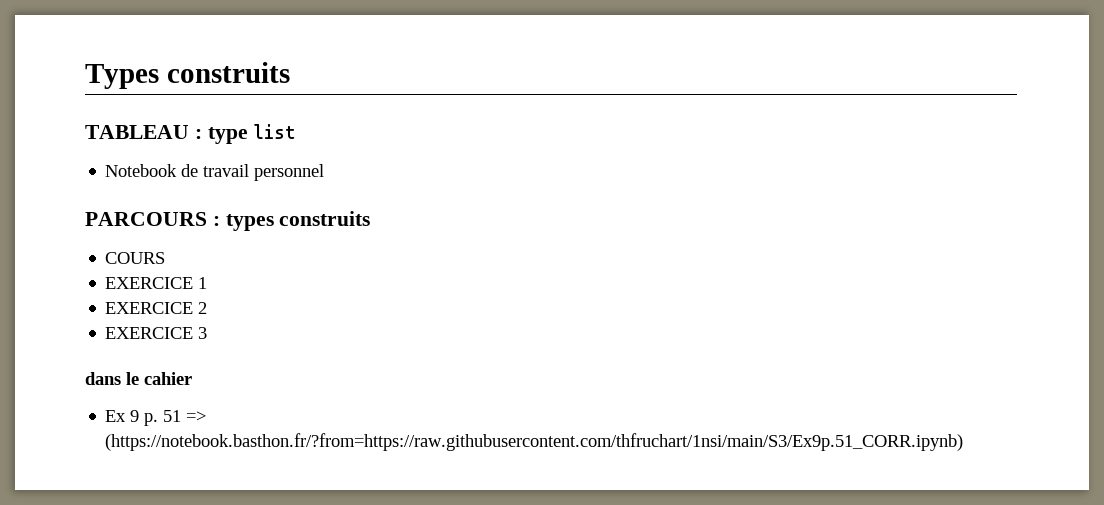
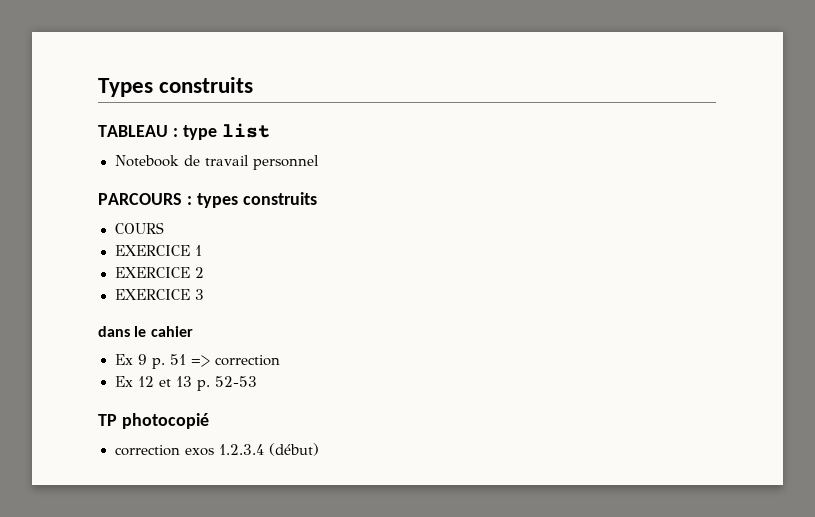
- Ex 9 p. 51 => (https://notebook.basthon.fr/?from=https://raw.githubusercontent.com/thfruchart/1nsi/main/S3/Ex9p.51_CORR.ipynb)
+ Ex 9 p. 51 => correction
+ Ex 12 et 13 p. 52-53
+ TP photocopié
+ correction exos 1.2.3.4 (début)

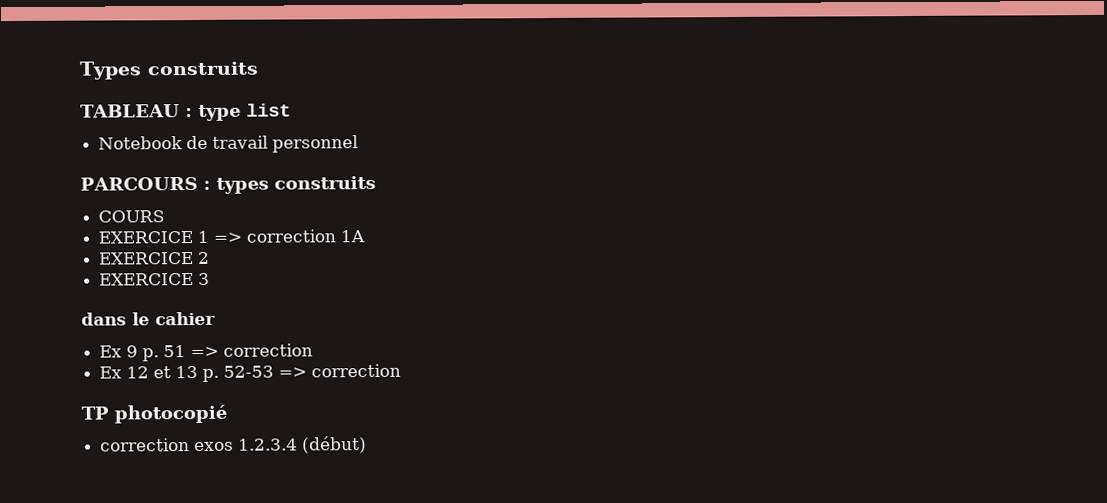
- EXERCICE 1
+ EXERCICE 1 => correction 1A
- Ex 12 et 13 p. 52-53
+ Ex 12 et 13 p. 52-53 => correction

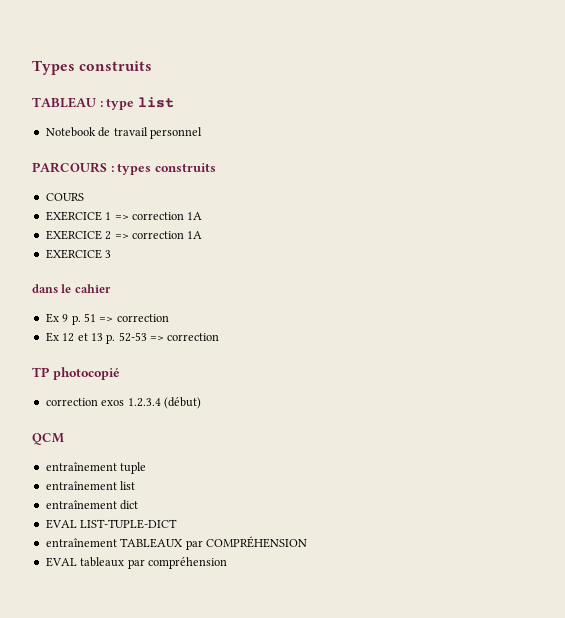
- EXERCICE 2
+ EXERCICE 2 => correction 1A
+ QCM
+ entraînement tuple
+ entraînement list
+ entraînement dict
+ EVAL LIST-TUPLE-DICT
+ entraînement TABLEAUX par COMPRÉHENSION
+ EVAL tableaux par compréhension

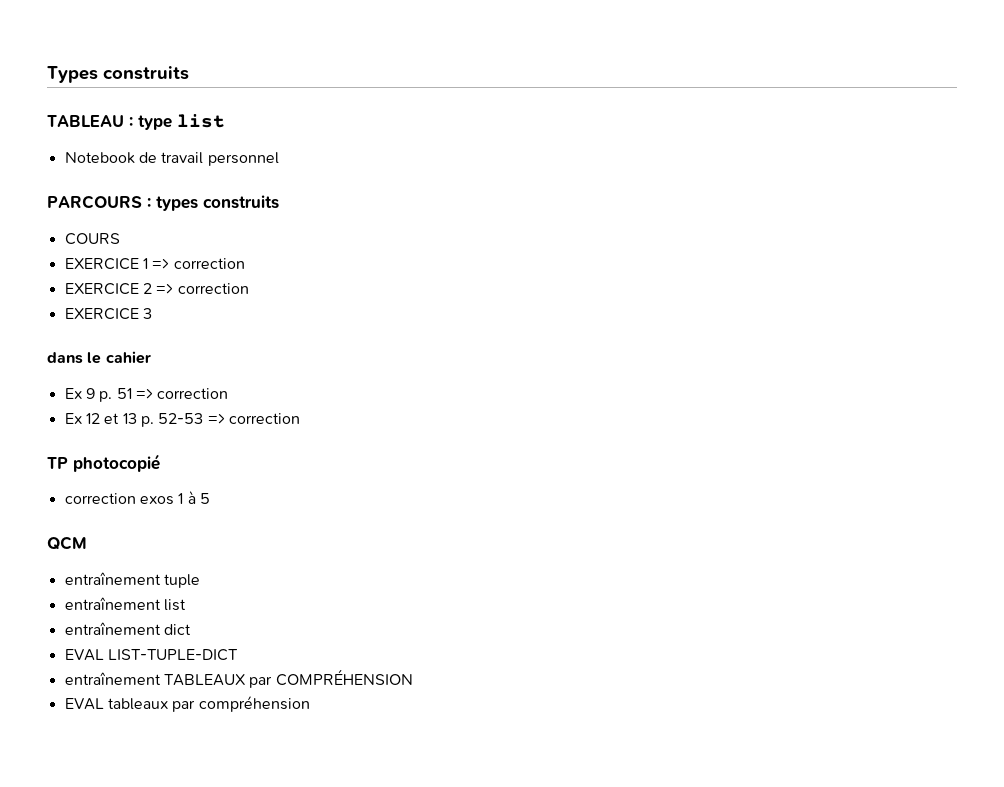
- EXERCICE 1 => correction 1A
+ EXERCICE 1 => correction
- EXERCICE 2 => correction 1A
+ EXERCICE 2 => correction
- correction exos 1.2.3.4 (début)
+ correction exos 1 à 5

